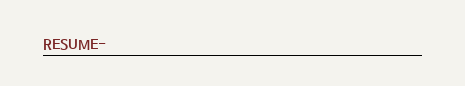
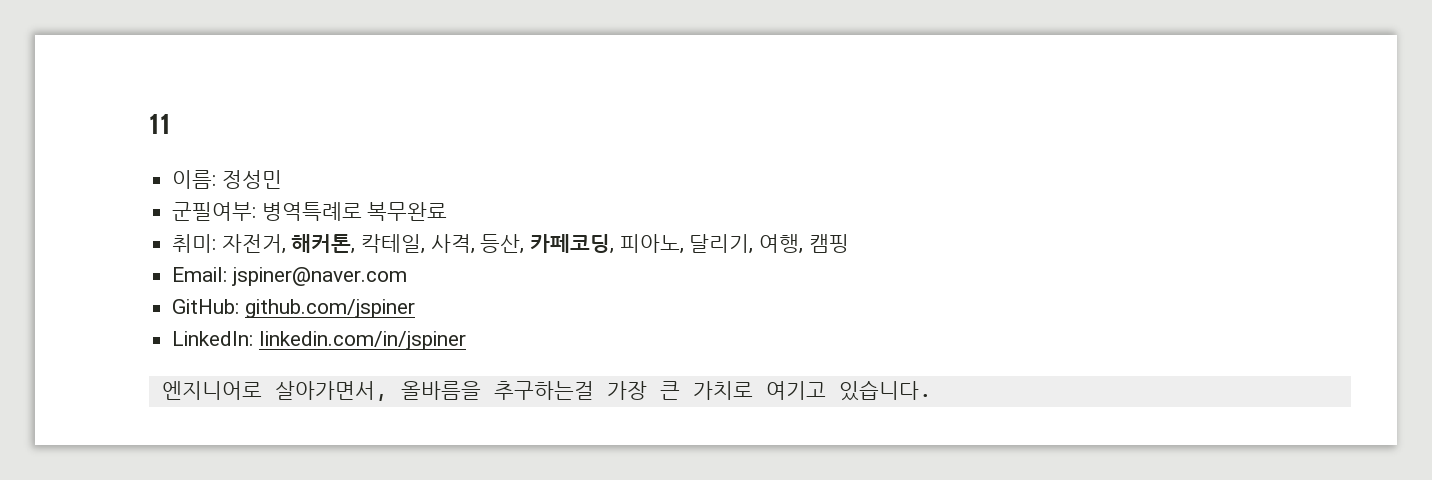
- RESUME-
+ 11
+ 이름: 정성민
+ 군필여부: 병역특례로 복무완료
+ 취미: 자전거, 해커톤, 칵테일, 사격, 등산, 카페코딩, 피아노, 달리기, 여행, 캠핑
+ Email: jspiner@naver.com
+ GitHub: github.com/jspiner
+ LinkedIn: linkedin.com/in/jspiner
+ 엔지니어로 살아가면서, 올바름을 추구하는걸 가장 큰 가치로 여기고 있습니다.

